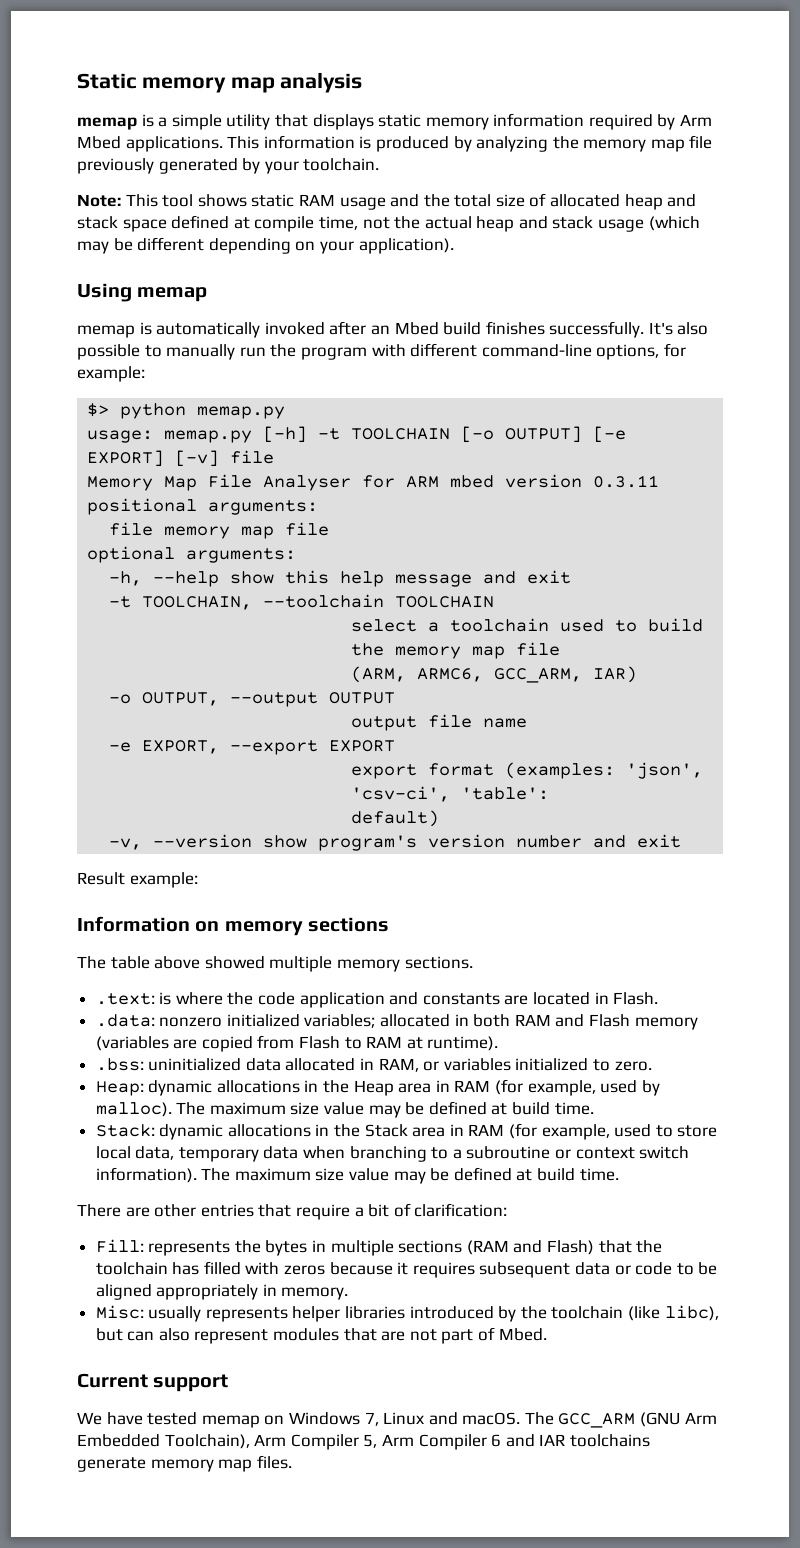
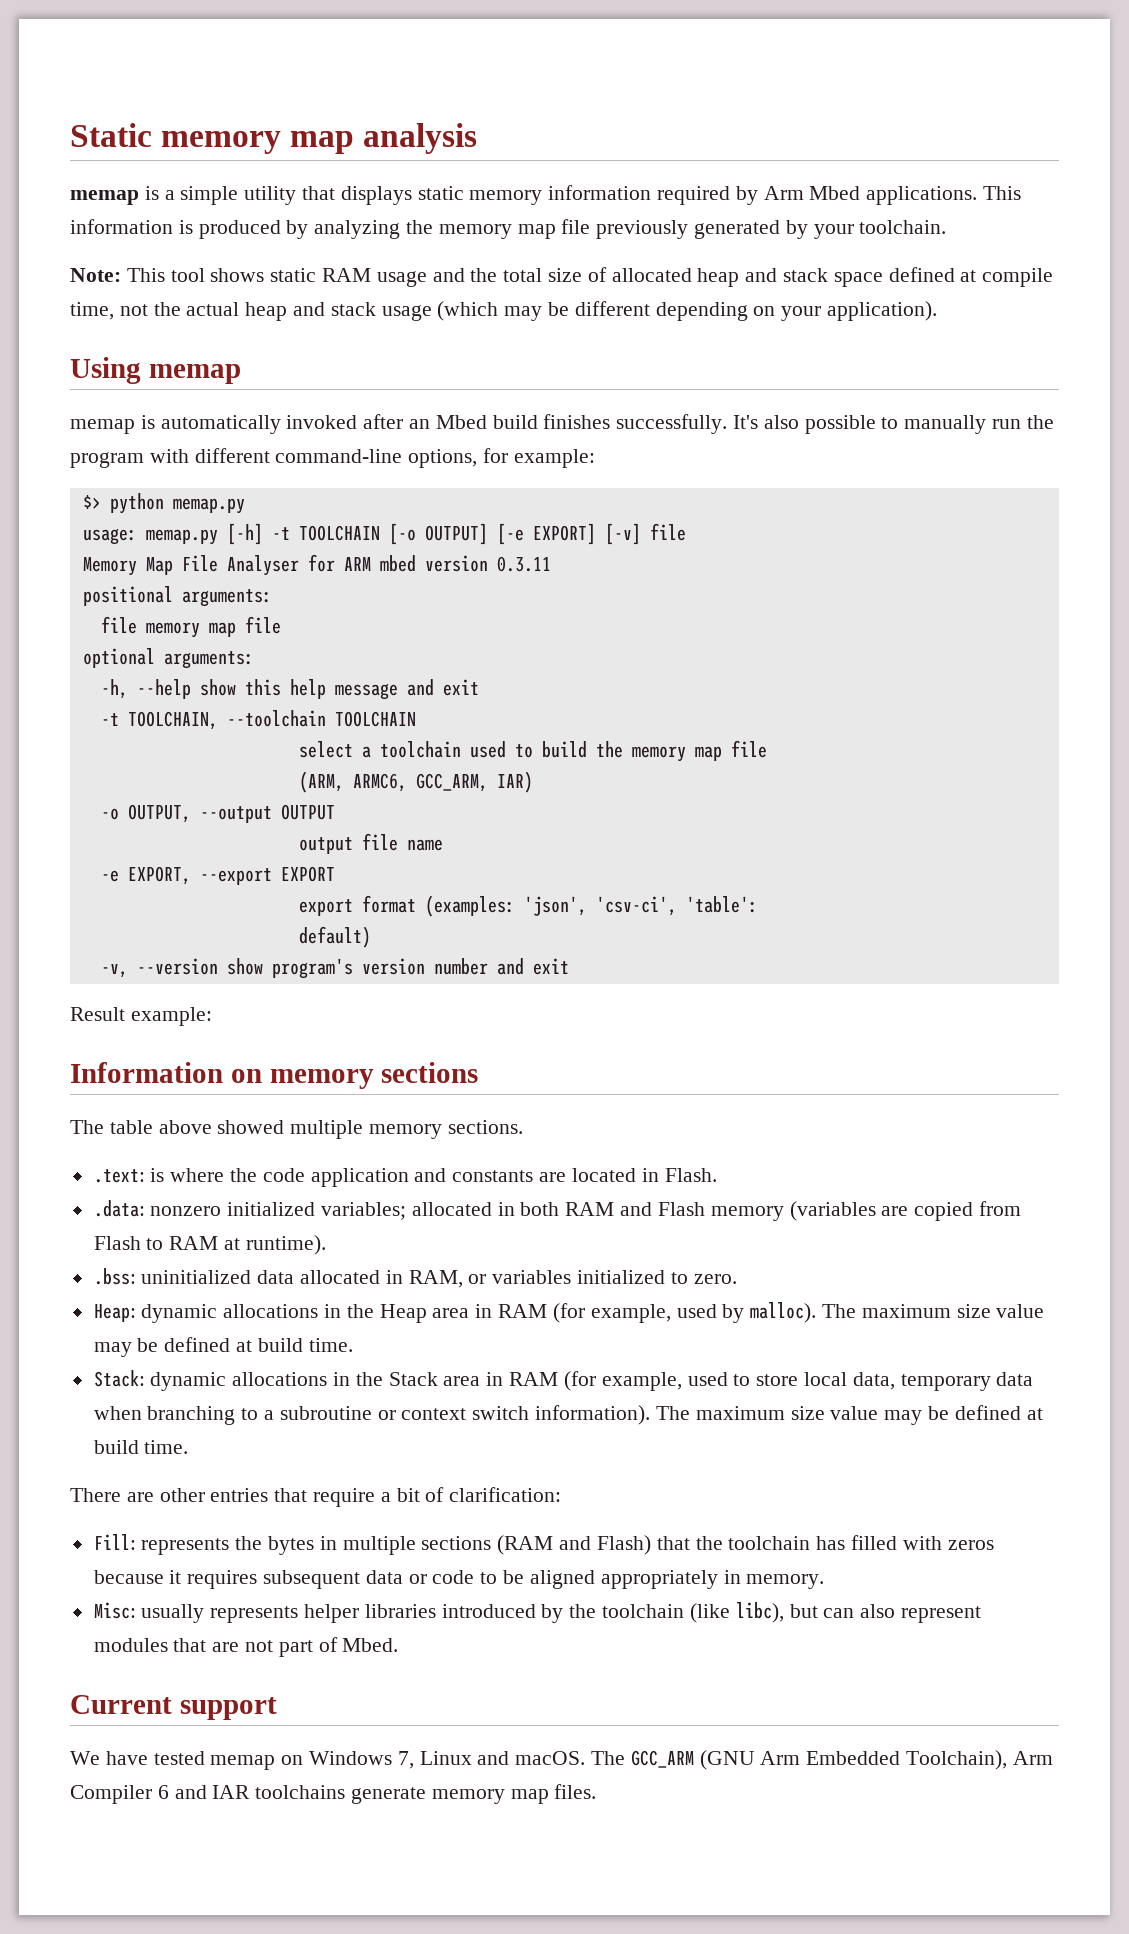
- The GCC_ARM (GNU Arm Embedded Toolchain), Arm Compiler 5, Arm Compiler 6 and IAR toolchains generate memory map files.
+ The GCC_ARM (GNU Arm Embedded Toolchain), Arm Compiler 6 and IAR toolchains generate memory map files.

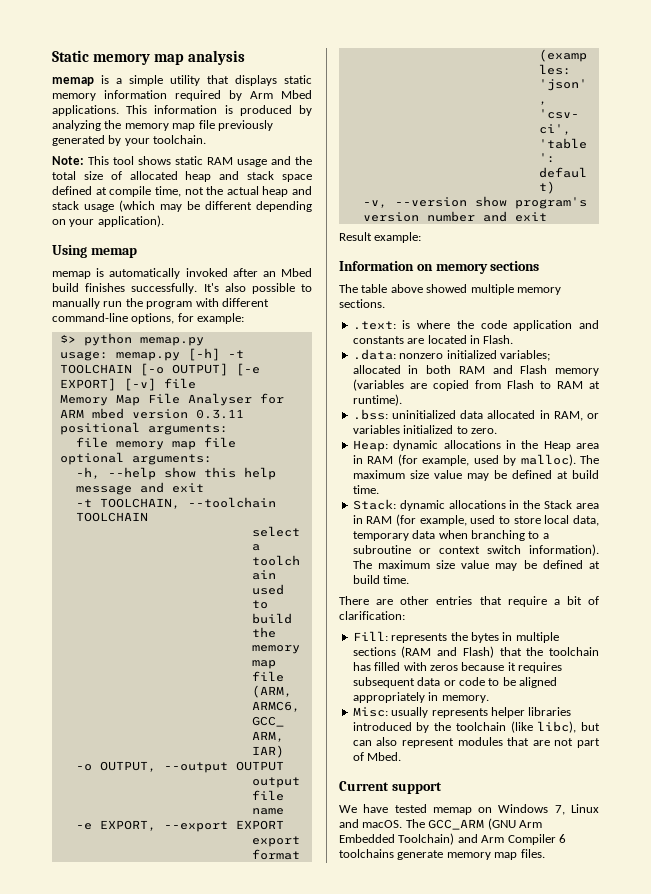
- The GCC_ARM (GNU Arm Embedded Toolchain), Arm Compiler 6 and IAR toolchains generate memory map files.
+ The GCC_ARM (GNU Arm Embedded Toolchain) and Arm Compiler 6 toolchains generate memory map files.

